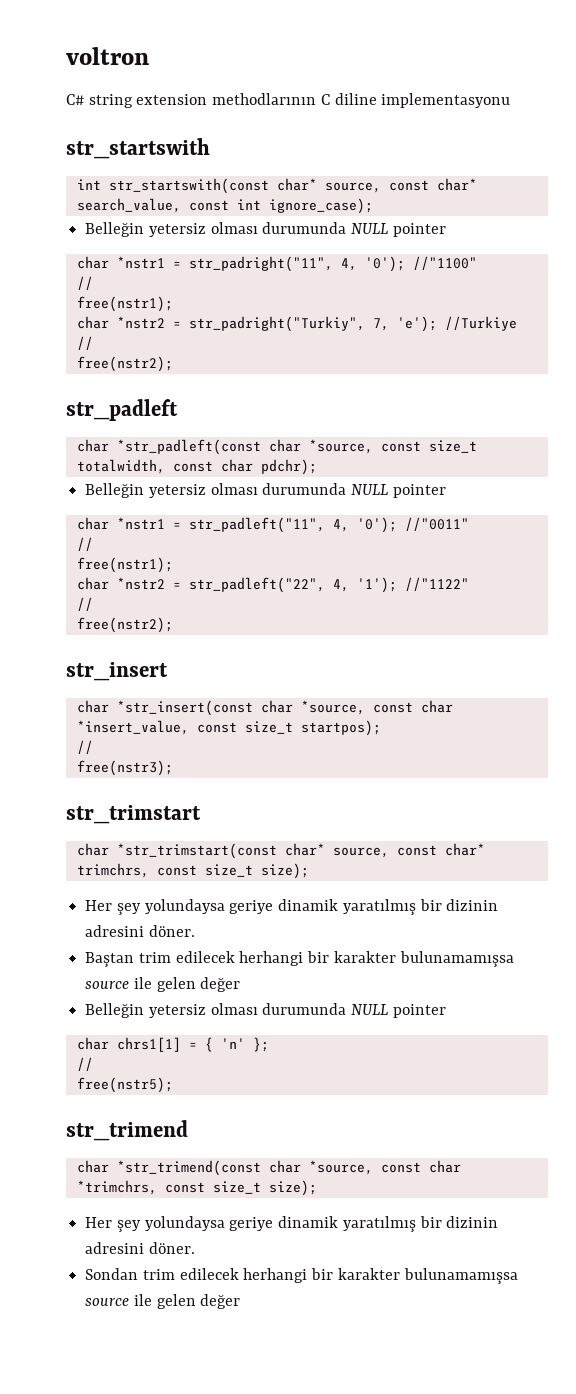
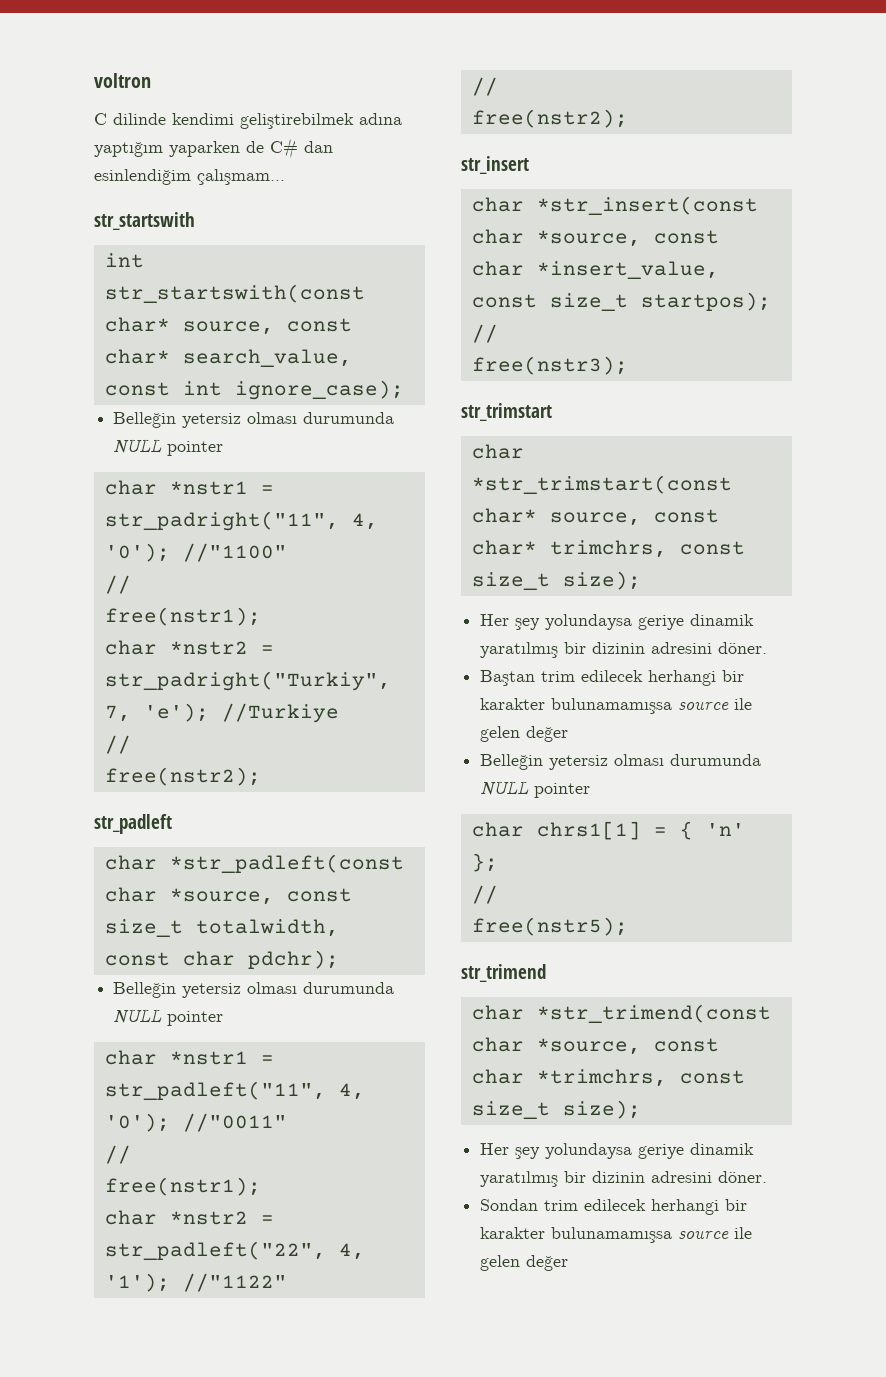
- C# string extension methodlarının C diline implementasyonu
+ C dilinde kendimi geliştirebilmek adına yaptığım yaparken de C# dan esinlendiğim çalışmam...

